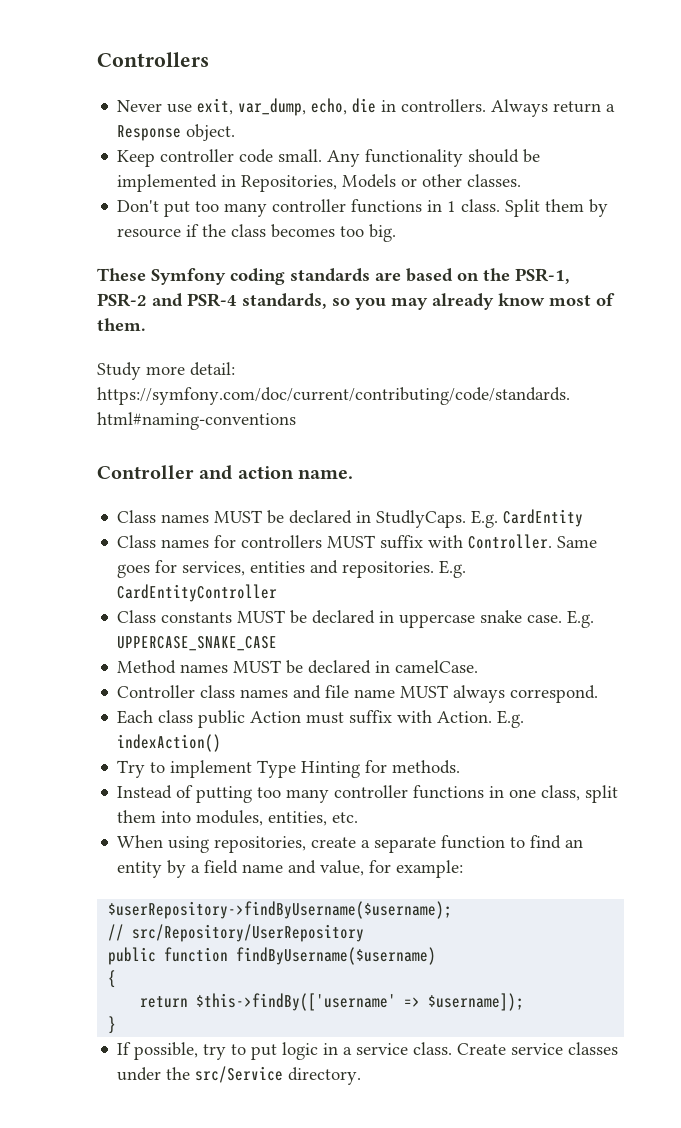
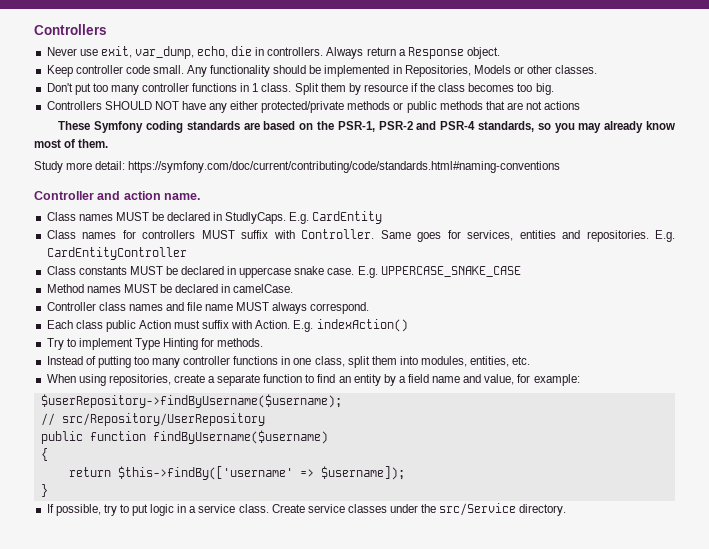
+ Controllers SHOULD NOT have any either protected/private methods or public methods that are not actions

